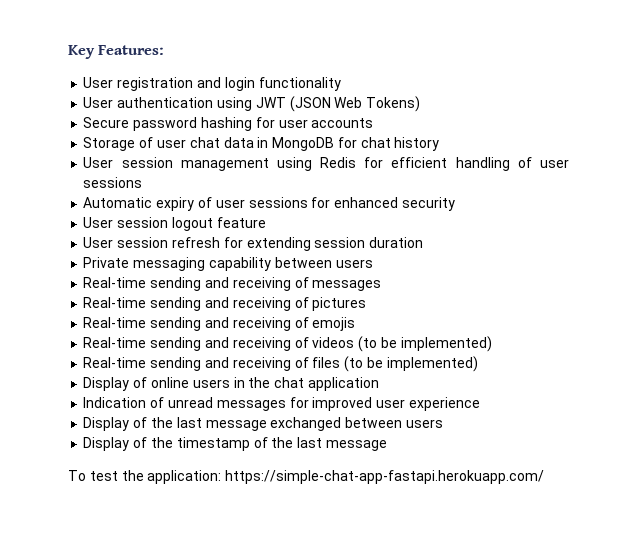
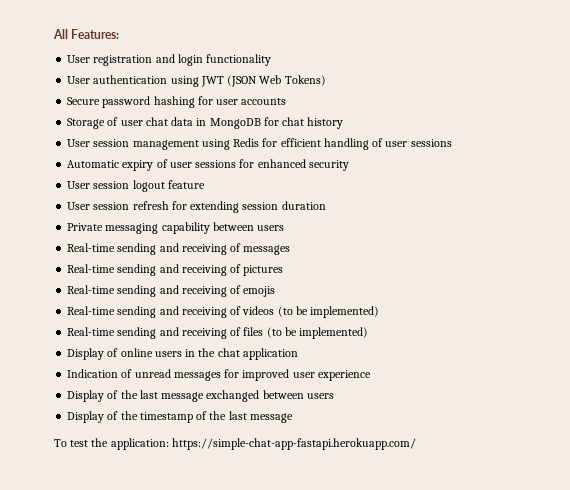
- Key Features:
+ All Features:

